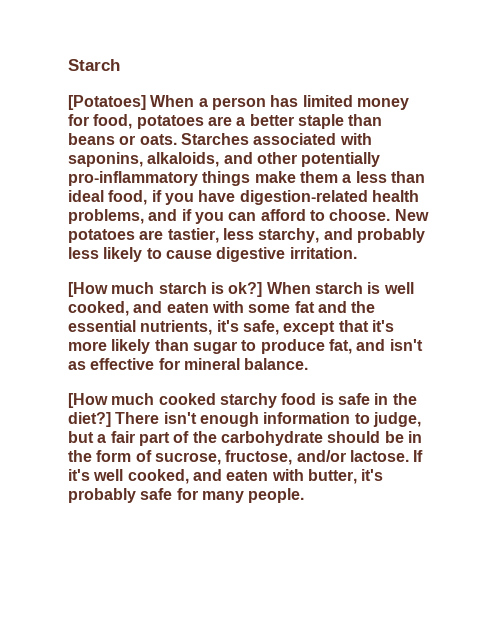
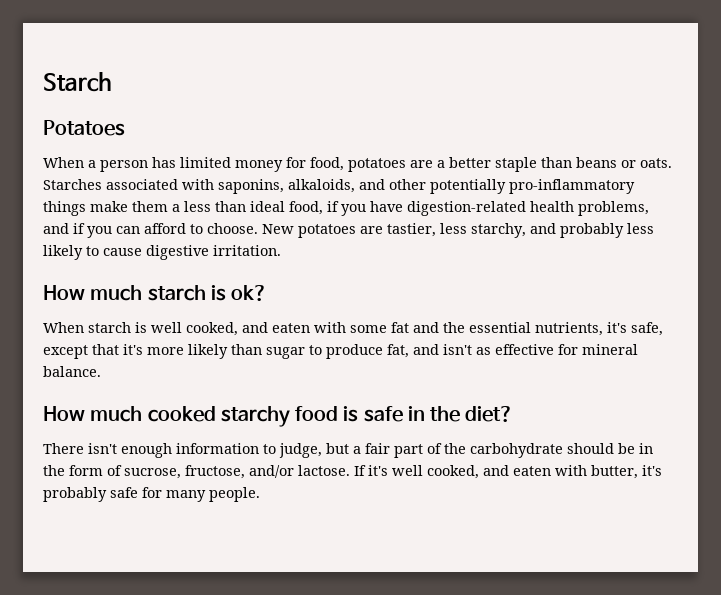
- [Potatoes] When a person has limited money for food, potatoes are a better staple than beans or oats.
+ Potatoes
+ When a person has limited money for food, potatoes are a better staple than beans or oats.
- [How much starch is ok?] When starch is well cooked, and eaten with some fat and the essential nutrients, it's safe, except that it's more likely than sugar to produce fat, and isn't as effective for mineral balance.
+ How much starch is ok?
+ When starch is well cooked, and eaten with some fat and the essential nutrients, it's safe, except that it's more likely than sugar to produce fat, and isn't as effective for mineral balance.
- [How much cooked starchy food is safe in the diet?] There isn't enough information to judge, but a fair part of the carbohydrate should be in the form of sucrose, fructose, and/or lactose.
+ How much cooked starchy food is safe in the diet?
+ There isn't enough information to judge, but a fair part of the carbohydrate should be in the form of sucrose, fructose, and/or lactose.

